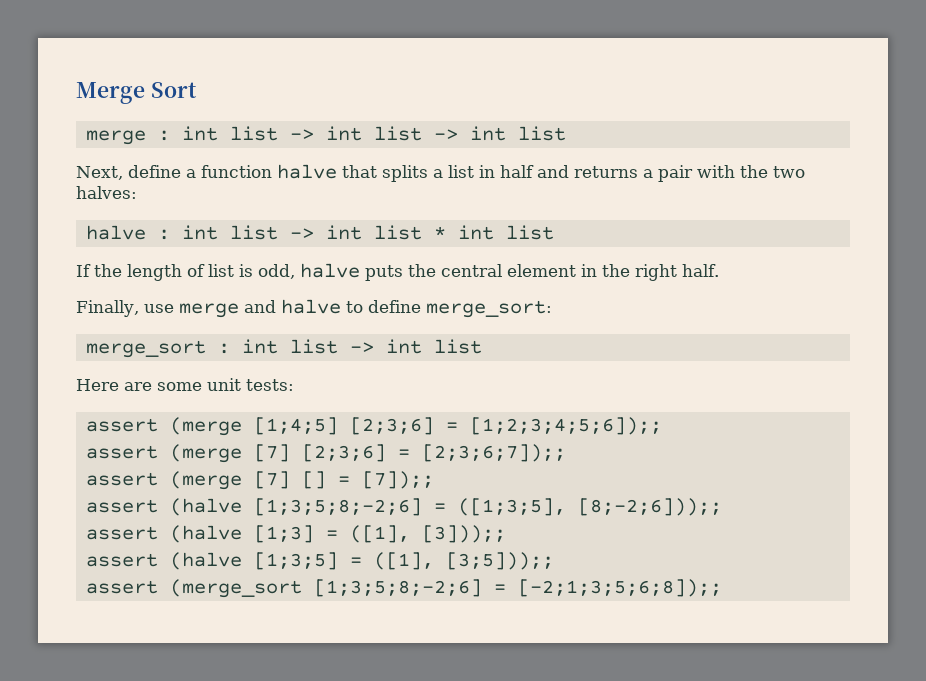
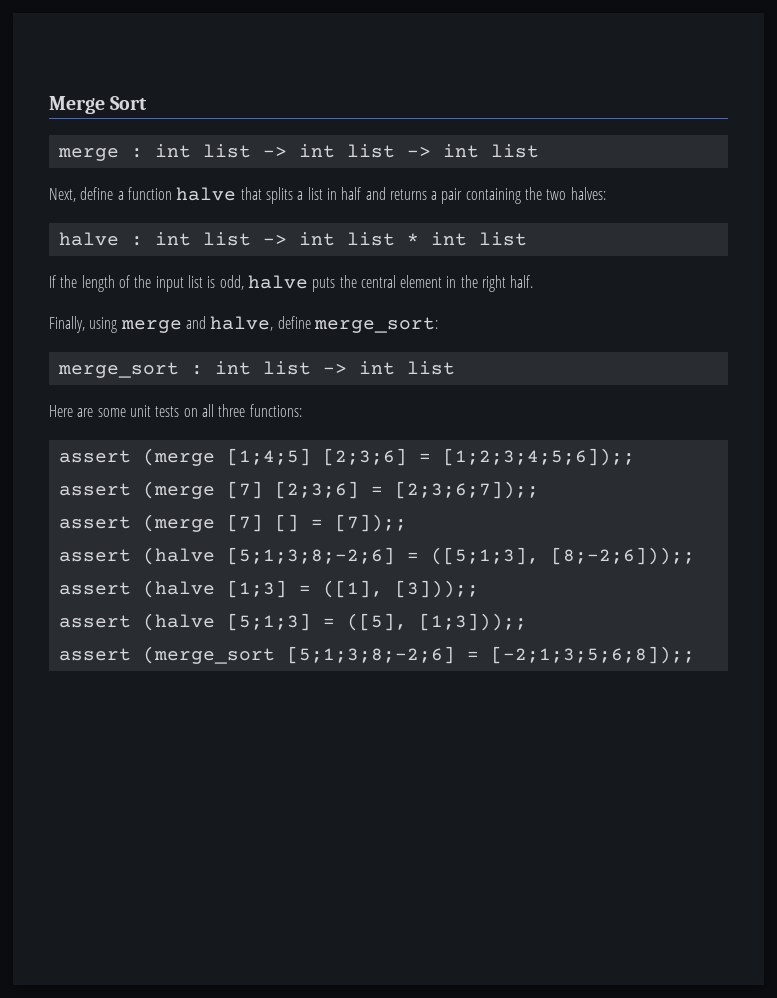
- Next, define a function halve that splits a list in half and returns a pair with the two halves:
+ Next, define a function halve that splits a list in half and returns a pair containing the two halves:
- If the length of list is odd, halve puts the central element in the right half.
+ If the length of the input list is odd, halve puts the central element in the right half.
- Finally, use merge and halve to define merge_sort:
+ Finally, using merge and halve, define merge_sort:
- Here are some unit tests:
+ Here are some unit tests on all three functions:
- assert (halve [1;3;5;8;-2;6] = ([1;3;5], [8;-2;6]));;
+ assert (halve [5;1;3;8;-2;6] = ([5;1;3], [8;-2;6]));;
- assert (halve [1;3;5] = ([1], [3;5]));;
+ assert (halve [5;1;3] = ([5], [1;3]));;
- assert (merge_sort [1;3;5;8;-2;6] = [-2;1;3;5;6;8]);;
+ assert (merge_sort [5;1;3;8;-2;6] = [-2;1;3;5;6;8]);;

